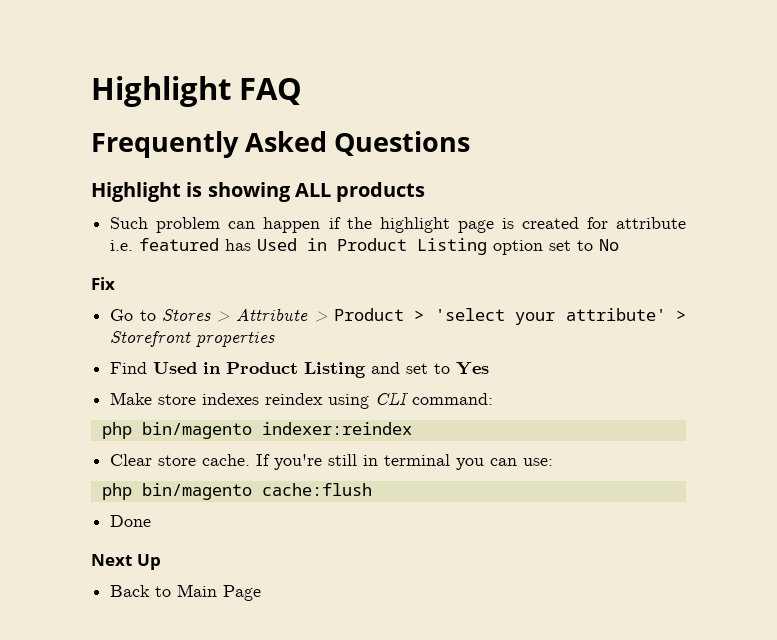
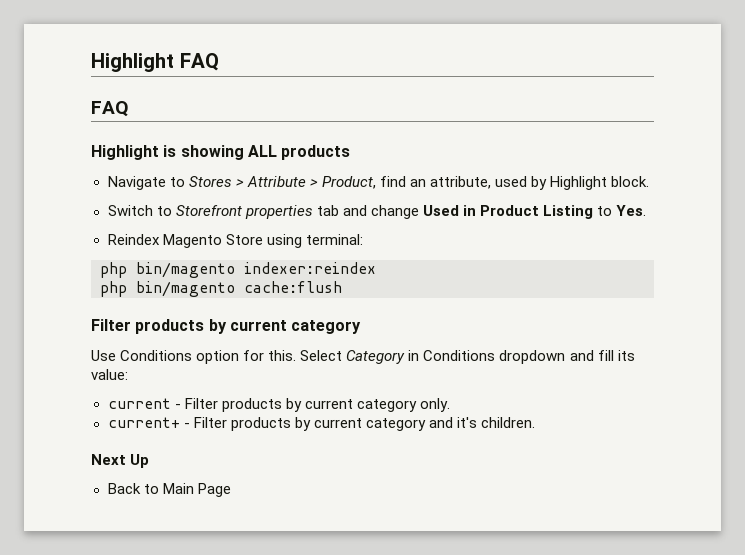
  Highlight FAQ
- Frequently Asked Questions
+ FAQ
- Such problem can happen if the highlight page is created for attribute i.e. featured has Used in Product Listing option set to No
- Fix
- Go to Stores > Attribute > Product > 'select your attribute' > Storefront properties
- Find Used in Product Listing and set to Yes
- Make store indexes reindex using CLI command:
+ Navigate to Stores > Attribute > Product, find an attribute, used by Highlight block.
+ Switch to Storefront properties tab and change Used in Product Listing to Yes.
+ Reindex Magento Store using terminal:
  php bin/magento indexer:reindex
- Clear store cache. If you're still in terminal you can use:
  php bin/magento cache:flush
- Done
+ Filter products by current category
+ Use Conditions option for this. Select Category in Conditions dropdown and fill its value:
+ current - Filter products by current category only.
+ current+ - Filter products by current category and it's children.

